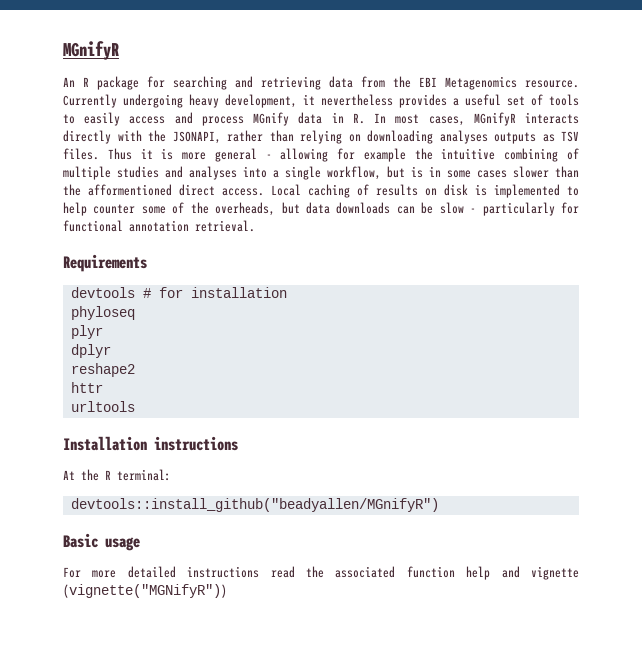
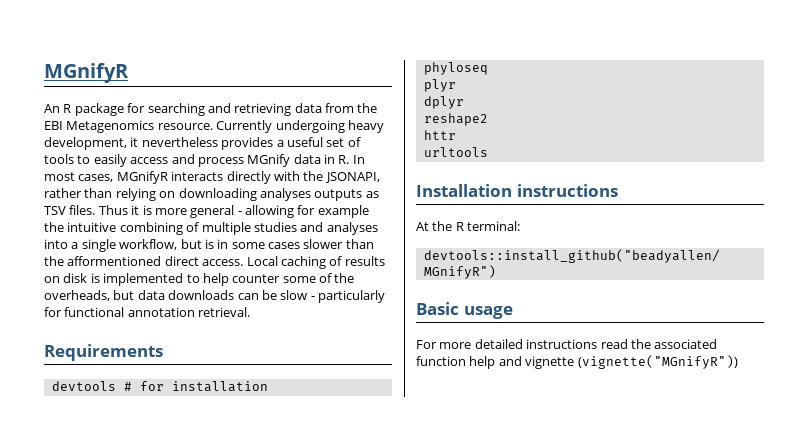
- For more detailed instructions read the associated function help and vignette (vignette("MGNifyR"))
+ For more detailed instructions read the associated function help and vignette (vignette("MGnifyR"))

